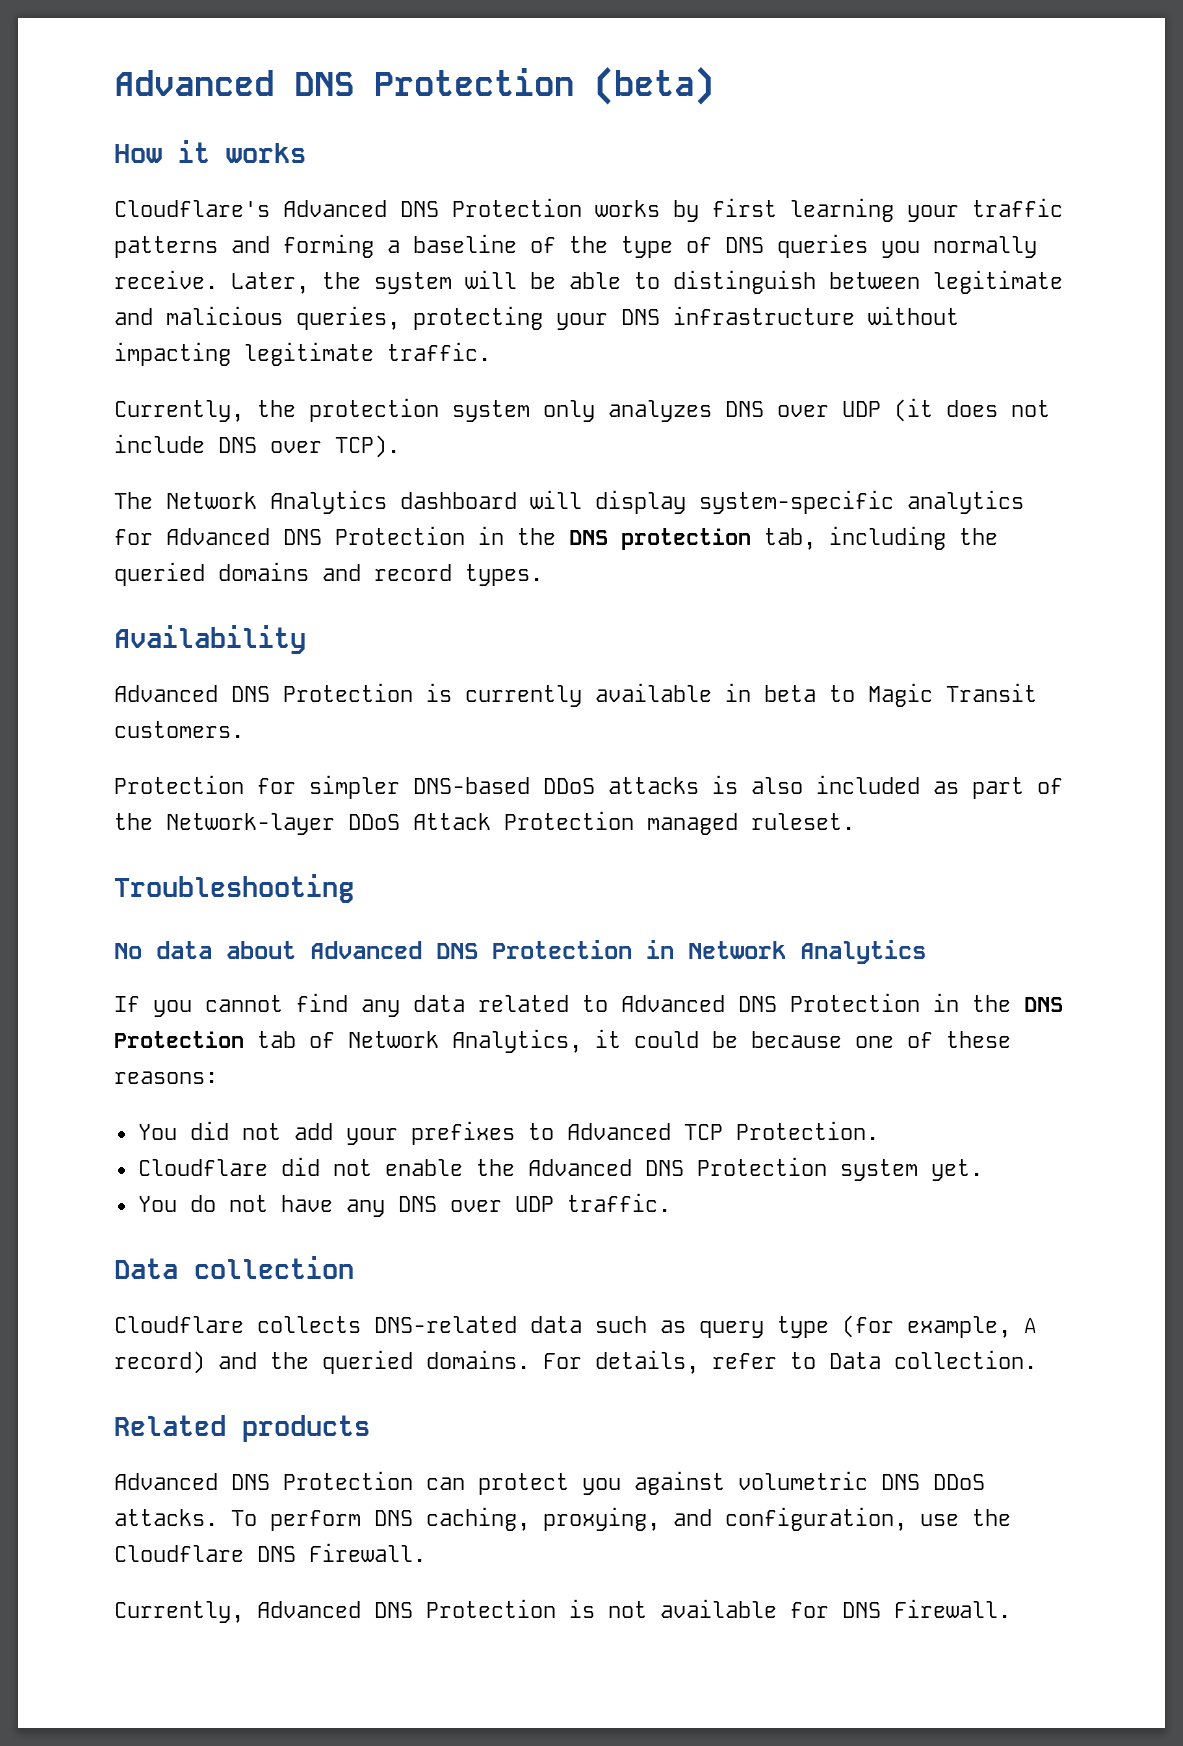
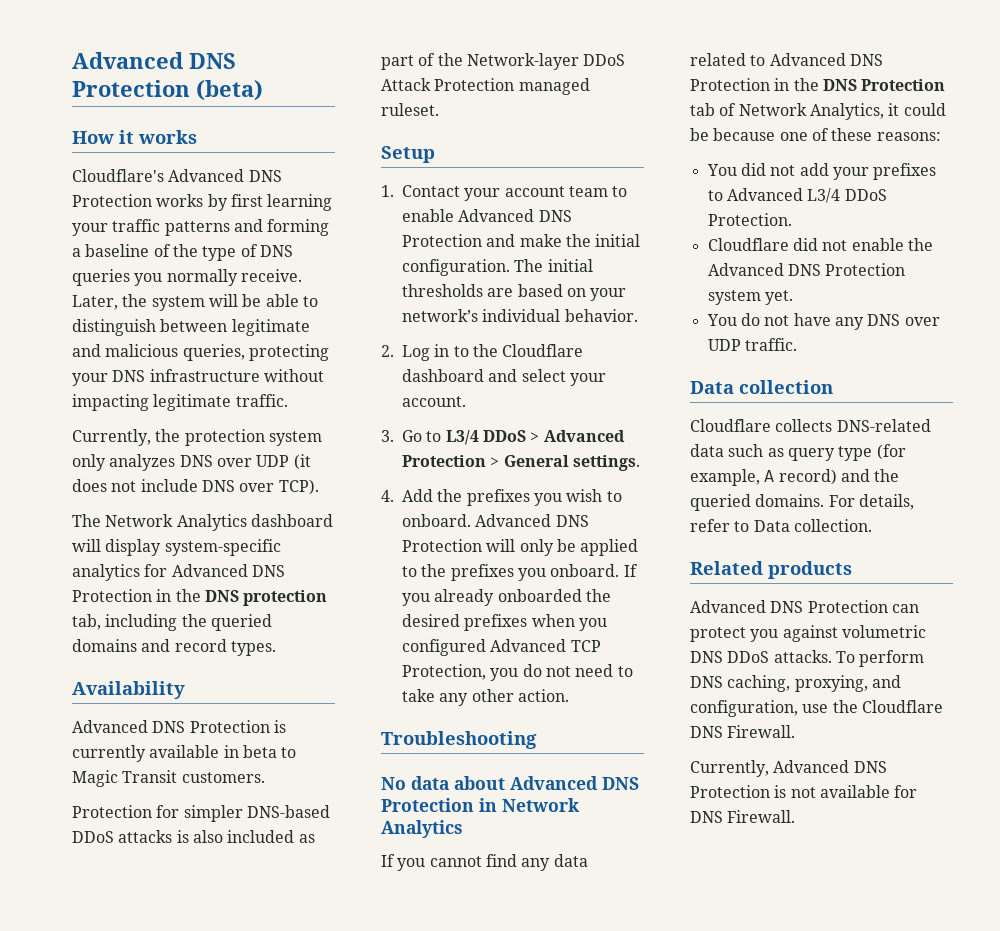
+ Setup
+ 1. Contact your account team to enable Advanced DNS Protection and make the initial configuration. The initial thresholds are based on your network’s individual behavior.
+ 2. Log in to the Cloudflare dashboard and select your account.
+ 3. Go to L3/4 DDoS > Advanced Protection > General settings.
+ 4. Add the prefixes you wish to onboard. Advanced DNS Protection will only be applied to the prefixes you onboard. If you already onboarded the desired prefixes when you configured Advanced TCP Protection, you do not need to take any other action.
- You did not add your prefixes to Advanced TCP Protection.
+ You did not add your prefixes to Advanced L3/4 DDoS Protection.

